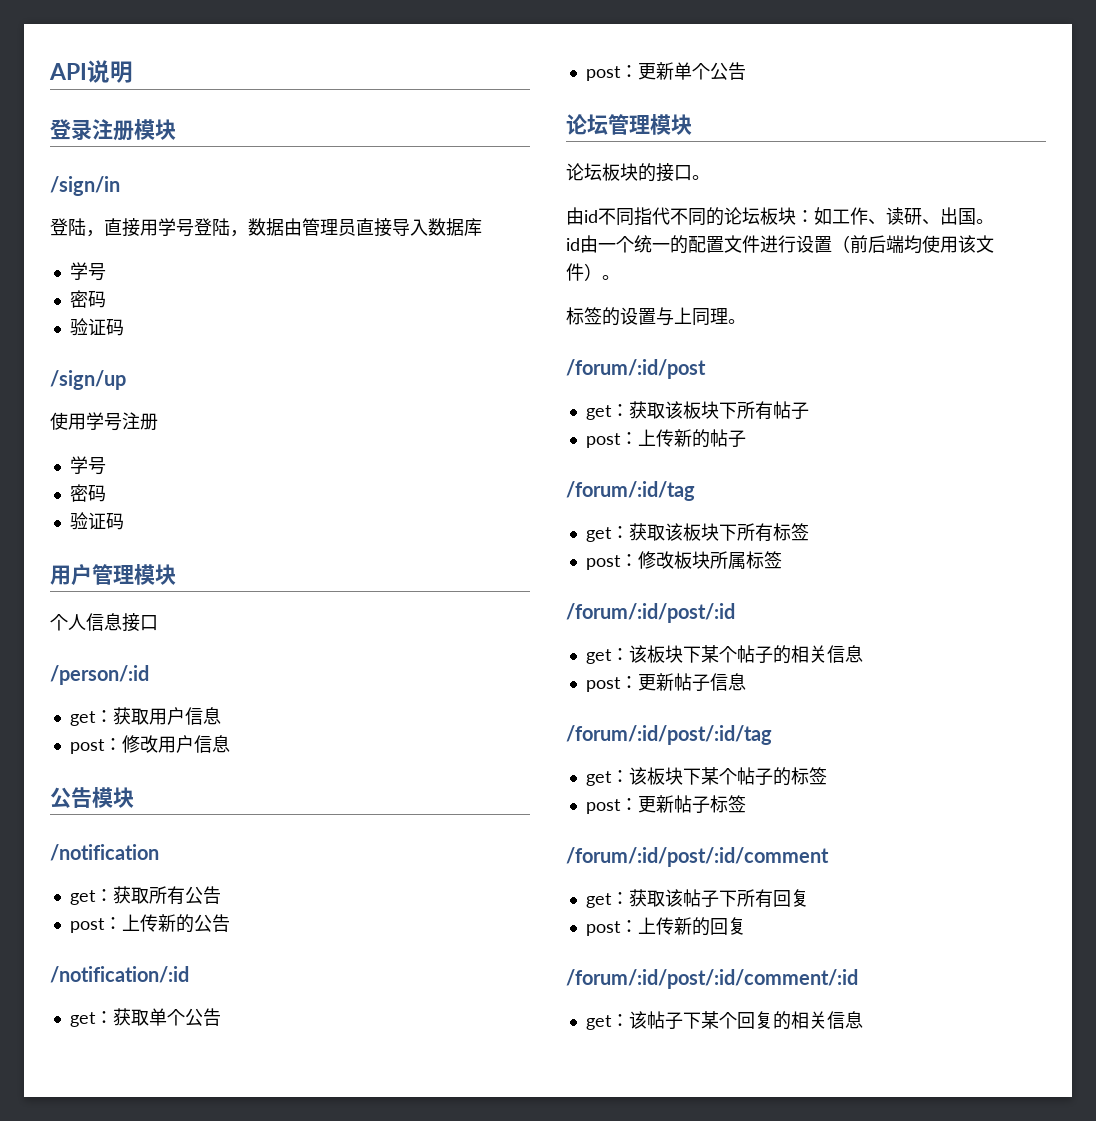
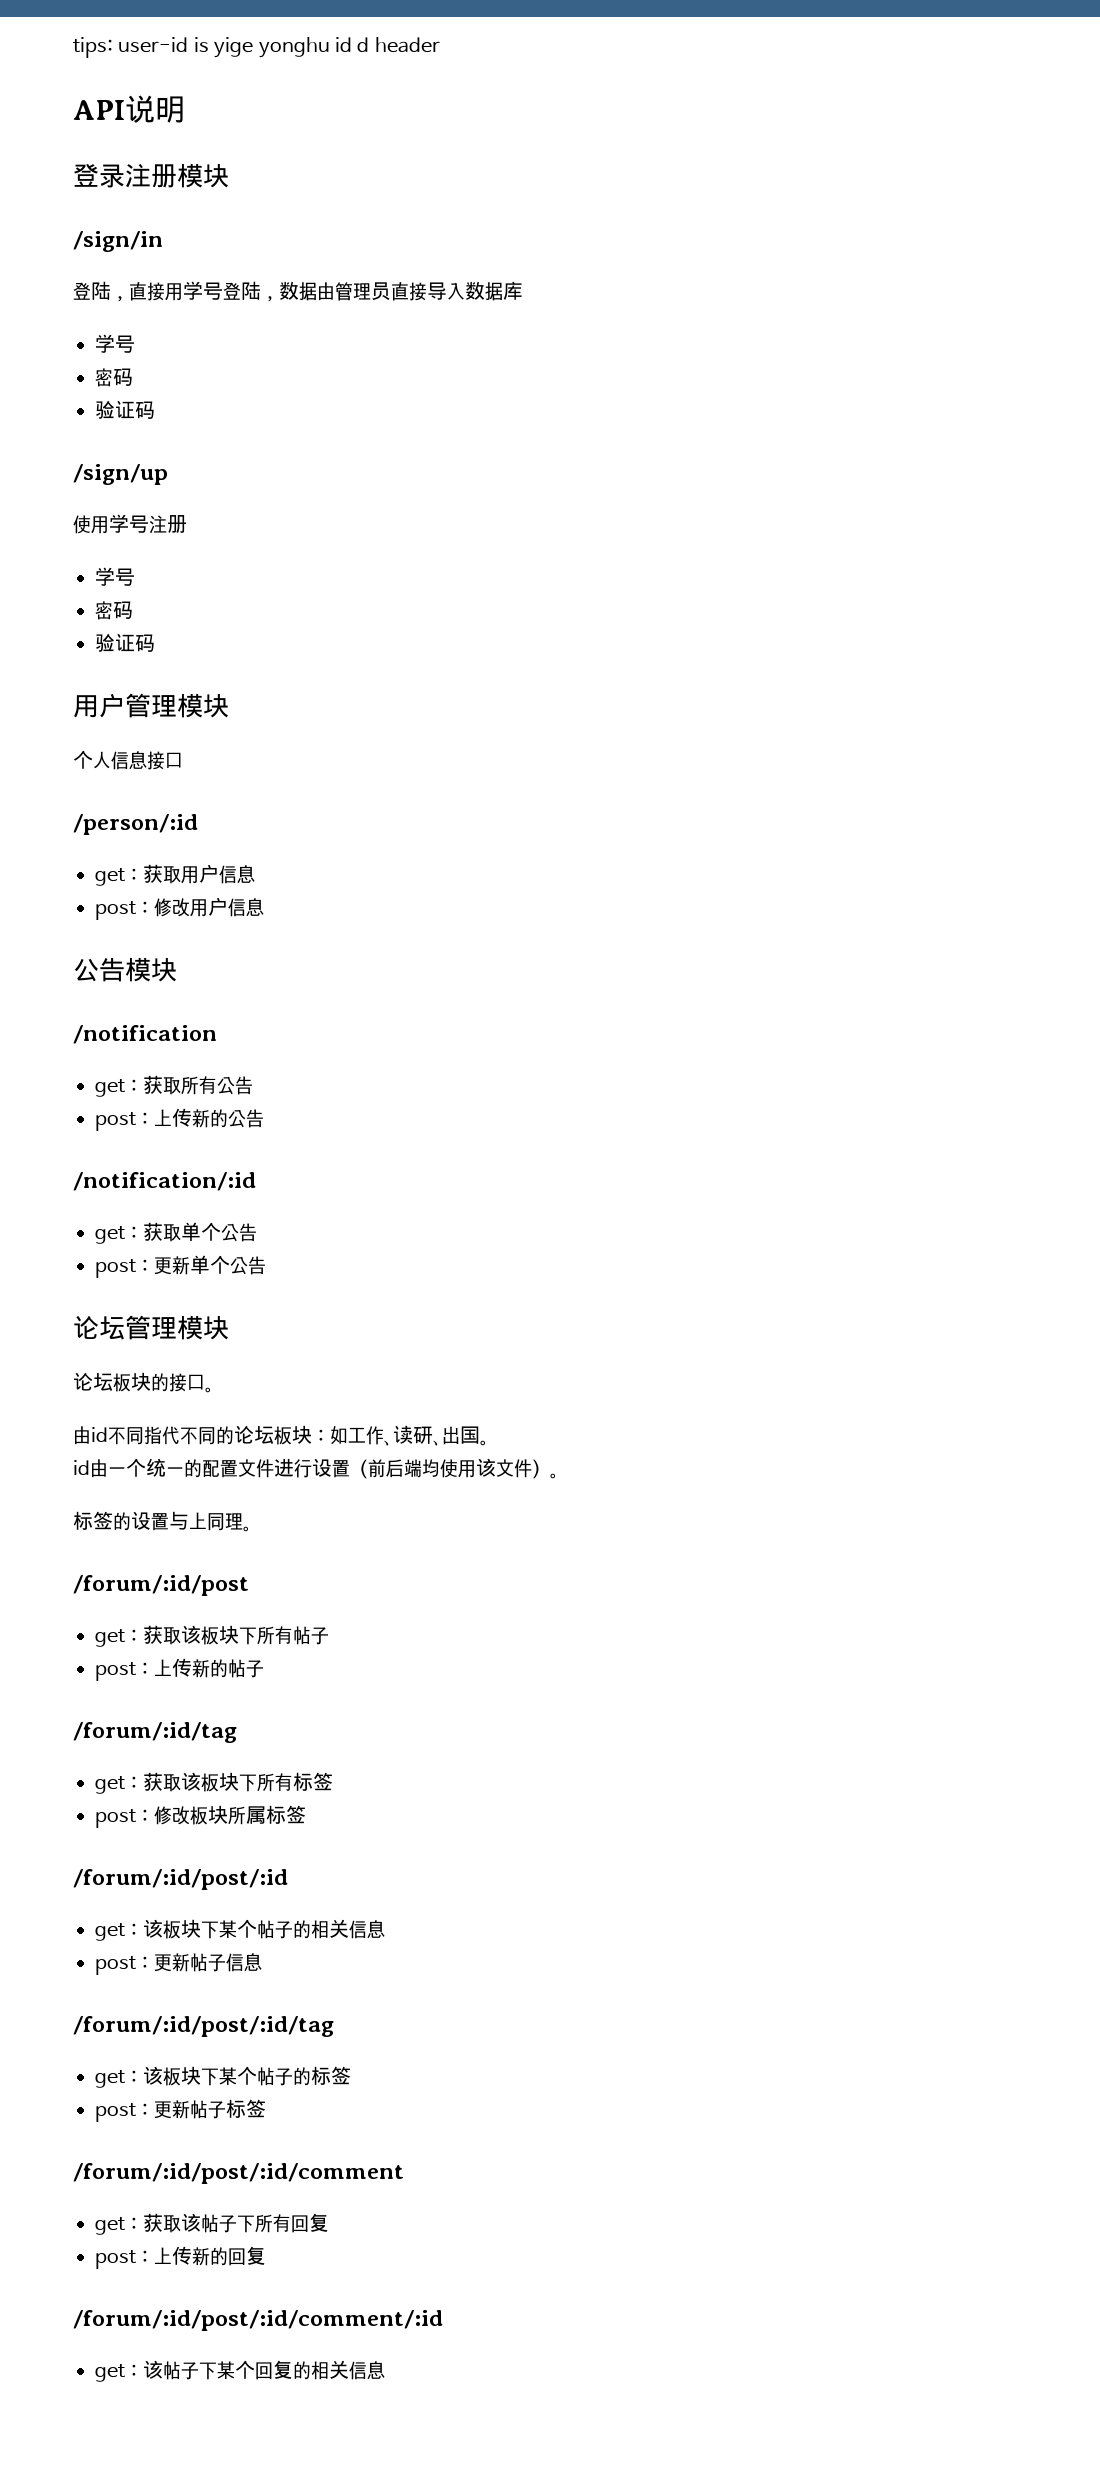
+ tips: user-id is yige yonghu id d header

